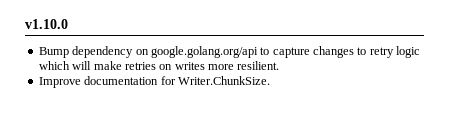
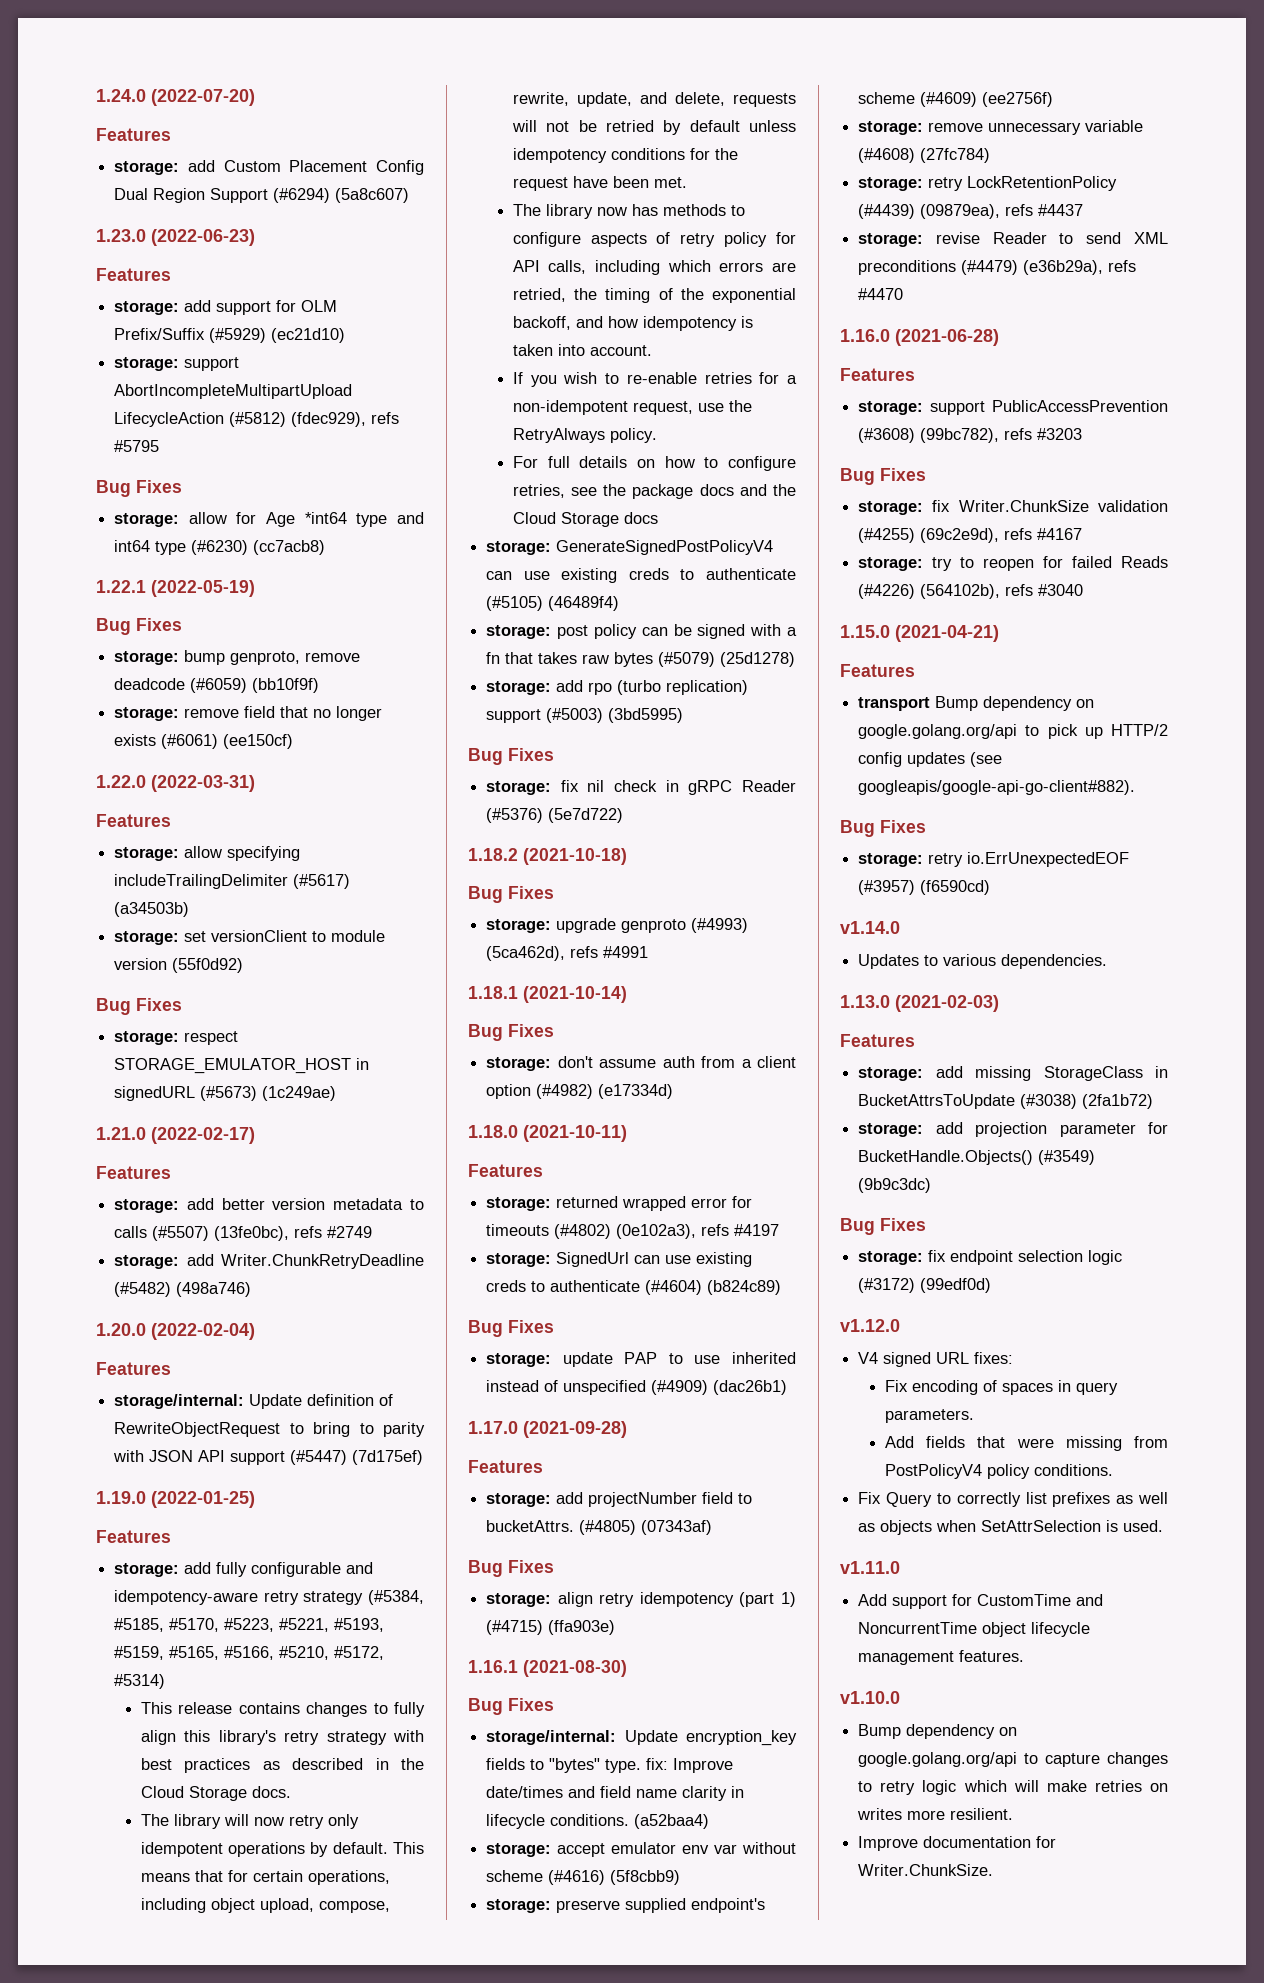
+ 1.24.0 (2022-07-20)
+ Features
+ storage: add Custom Placement Config Dual Region Support (#6294) (5a8c607)
+ 1.23.0 (2022-06-23)
+ Features
+ storage: add support for OLM Prefix/Suffix (#5929) (ec21d10)
+ storage: support AbortIncompleteMultipartUpload LifecycleAction (#5812) (fdec929), refs #5795
+ Bug Fixes
+ storage: allow for Age *int64 type and int64 type (#6230) (cc7acb8)
+ 1.22.1 (2022-05-19)
+ Bug Fixes
+ storage: bump genproto, remove deadcode (#6059) (bb10f9f)
+ storage: remove field that no longer exists (#6061) (ee150cf)
+ 1.22.0 (2022-03-31)
+ Features
+ storage: allow specifying includeTrailingDelimiter (#5617) (a34503b)
+ storage: set versionClient to module version (55f0d92)
+ Bug Fixes
+ storage: respect STORAGE_EMULATOR_HOST in signedURL (#5673) (1c249ae)
+ 1.21.0 (2022-02-17)
+ Features
+ storage: add better version metadata to calls (#5507) (13fe0bc), refs #2749
+ storage: add Writer.ChunkRetryDeadline (#5482) (498a746)
+ 1.20.0 (2022-02-04)
+ Features
+ storage/internal: Update definition of RewriteObjectRequest to bring to parity with JSON API support (#5447) (7d175ef)
+ 1.19.0 (2022-01-25)
+ Features
+ storage: add fully configurable and idempotency-aware retry strategy (#5384, #5185, #5170, #5223, #5221, #5193, #5159, #5165, #5166, #5210, #5172, #5314)
+ This release contains changes to fully align this library's retry strategy with best practices as described in the Cloud Storage docs.
+ The library will now retry only idempotent operations by default. This means that for certain operations, including object upload, compose, rewrite, update, and delete, requests will not be retried by default unless idempotency conditions for the request have been met.
+ The library now has methods to configure aspects of retry policy for API calls, including which errors are retried, the timing of the exponential backoff, and how idempotency is taken into account.
+ If you wish to re-enable retries for a non-idempotent request, use the RetryAlways policy.
+ For full details on how to configure retries, see the package docs and the Cloud Storage docs
+ storage: GenerateSignedPostPolicyV4 can use existing creds to authenticate (#5105) (46489f4)
+ storage: post policy can be signed with a fn that takes raw bytes (#5079) (25d1278)
+ storage: add rpo (turbo replication) support (#5003) (3bd5995)
+ Bug Fixes
+ storage: fix nil check in gRPC Reader (#5376) (5e7d722)
+ 1.18.2 (2021-10-18)
+ Bug Fixes
+ storage: upgrade genproto (#4993) (5ca462d), refs #4991
+ 1.18.1 (2021-10-14)
+ Bug Fixes
+ storage: don't assume auth from a client option (#4982) (e17334d)
+ 1.18.0 (2021-10-11)
+ Features
+ storage: returned wrapped error for timeouts (#4802) (0e102a3), refs #4197
+ storage: SignedUrl can use existing creds to authenticate (#4604) (b824c89)
+ Bug Fixes
+ storage: update PAP to use inherited instead of unspecified (#4909) (dac26b1)
+ 1.17.0 (2021-09-28)
+ Features
+ storage: add projectNumber field to bucketAttrs. (#4805) (07343af)
+ Bug Fixes
+ storage: align retry idempotency (part 1) (#4715) (ffa903e)
+ 1.16.1 (2021-08-30)
+ Bug Fixes
+ storage/internal: Update encryption_key fields to "bytes" type. fix: Improve date/times and field name clarity in lifecycle conditions. (a52baa4)
+ storage: accept emulator env var without scheme (#4616) (5f8cbb9)
+ storage: preserve supplied endpoint's scheme (#4609) (ee2756f)
+ storage: remove unnecessary variable (#4608) (27fc784)
+ storage: retry LockRetentionPolicy (#4439) (09879ea), refs #4437
+ storage: revise Reader to send XML preconditions (#4479) (e36b29a), refs #4470
+ 1.16.0 (2021-06-28)
+ Features
+ storage: support PublicAccessPrevention (#3608) (99bc782), refs #3203
+ Bug Fixes
+ storage: fix Writer.ChunkSize validation (#4255) (69c2e9d), refs #4167
+ storage: try to reopen for failed Reads (#4226) (564102b), refs #3040
+ 1.15.0 (2021-04-21)
+ Features
+ transport Bump dependency on google.golang.org/api to pick up HTTP/2 config updates (see googleapis/google-api-go-client#882).
+ Bug Fixes
+ storage: retry io.ErrUnexpectedEOF (#3957) (f6590cd)
+ v1.14.0
+ Updates to various dependencies.
+ 1.13.0 (2021-02-03)
+ Features
+ storage: add missing StorageClass in BucketAttrsToUpdate (#3038) (2fa1b72)
+ storage: add projection parameter for BucketHandle.Objects() (#3549) (9b9c3dc)
+ Bug Fixes
+ storage: fix endpoint selection logic (#3172) (99edf0d)
+ v1.12.0
+ V4 signed URL fixes:
+ Fix encoding of spaces in query parameters.
+ Add fields that were missing from PostPolicyV4 policy conditions.
+ Fix Query to correctly list prefixes as well as objects when SetAttrSelection is used.
+ v1.11.0
+ Add support for CustomTime and NoncurrentTime object lifecycle management features.

